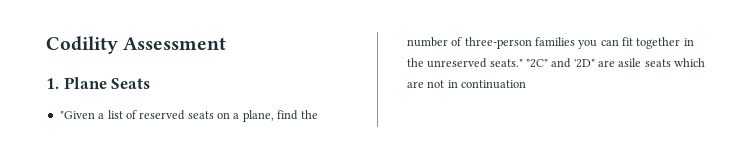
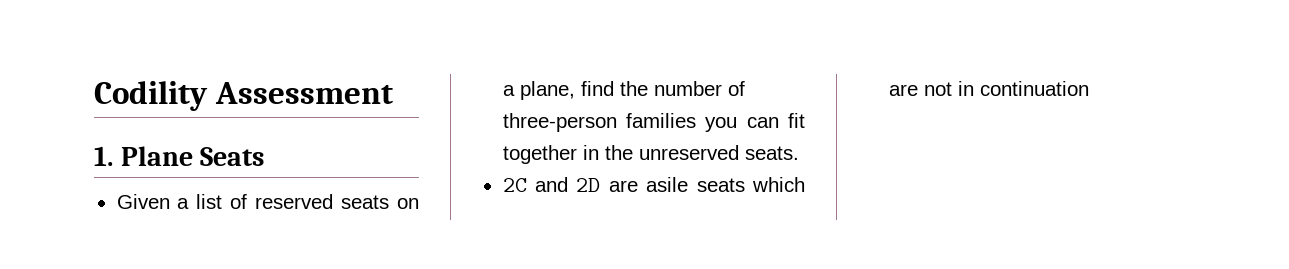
- "Given a list of reserved seats on a plane, find the number of three-person families you can fit together in the unreserved seats." "2C" and '2D" are asile seats which are not in continuation
+ Given a list of reserved seats on a plane, find the number of three-person families you can fit together in the unreserved seats.
+ 2C and 2D are asile seats which are not in continuation

